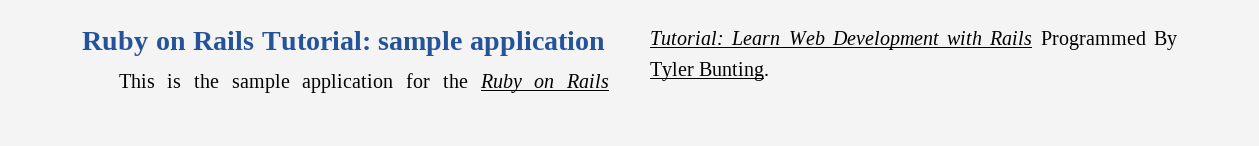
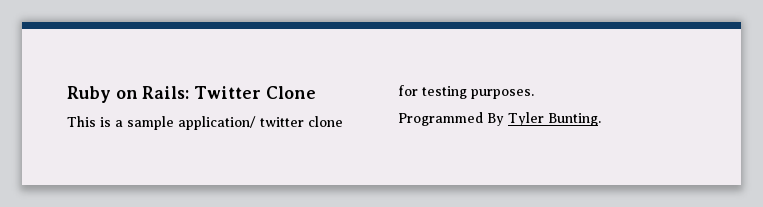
- Ruby on Rails Tutorial: sample application
- This is the sample application for the Ruby on Rails Tutorial: Learn Web Development with Rails Programmed By Tyler Bunting.
+ Ruby on Rails: Twitter Clone
+ This is a sample application/ twitter clone for testing purposes.
+ Programmed By Tyler Bunting.

